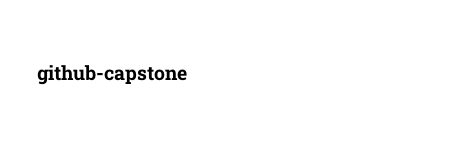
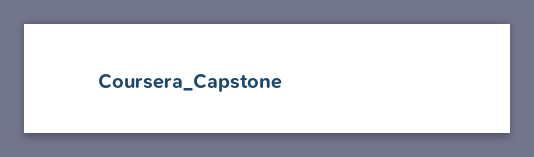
- github-capstone
+ Coursera_Capstone

